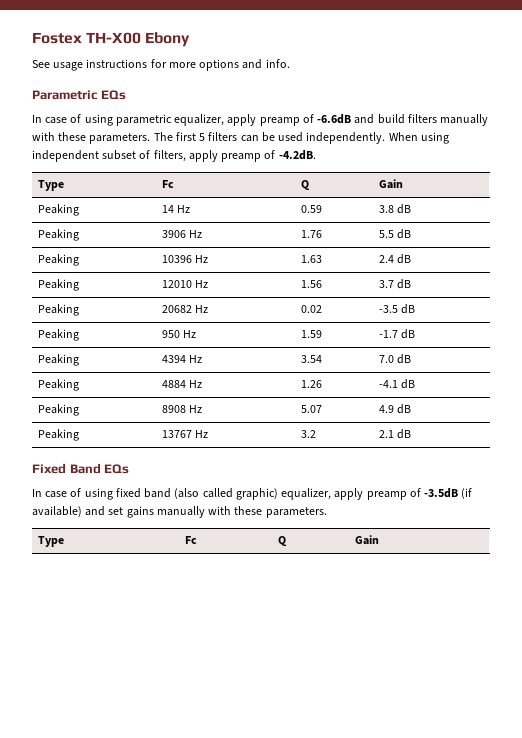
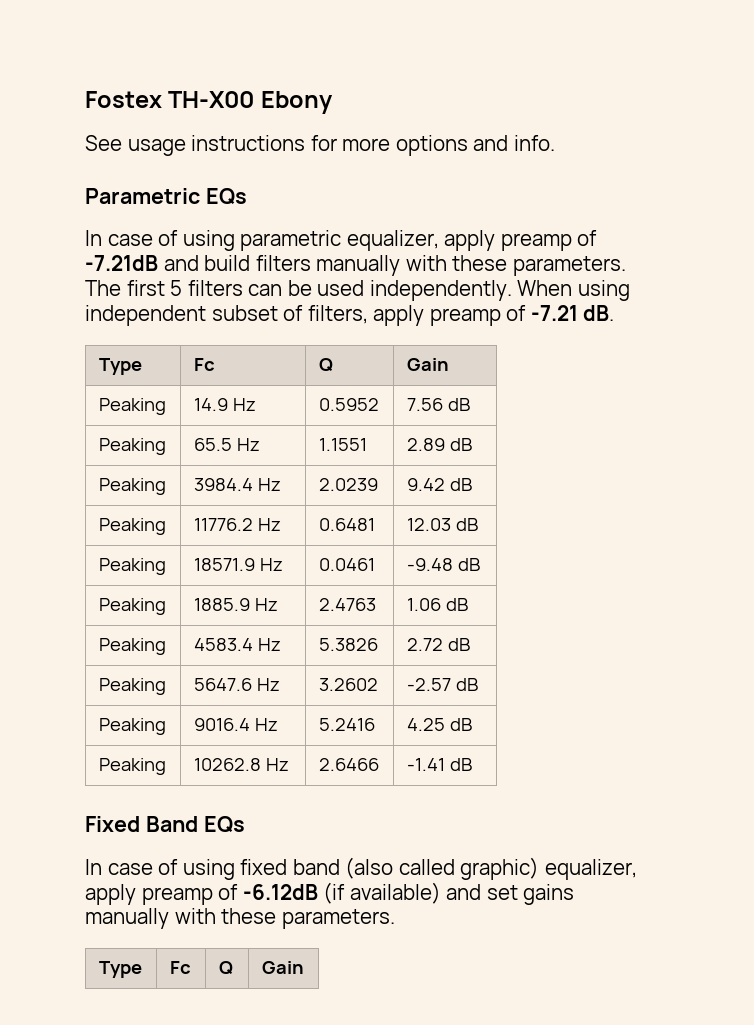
- In case of using parametric equalizer, apply preamp of -6.6dB and build filters manually with these parameters.
+ In case of using parametric equalizer, apply preamp of -7.21dB and build filters manually with these parameters.
- When using independent subset of filters, apply preamp of -4.2dB.
+ When using independent subset of filters, apply preamp of -7.21 dB.
- Peaking | 14 Hz | 0.59 | 3.8 dB
- Peaking | 3906 Hz | 1.76 | 5.5 dB
- Peaking | 10396 Hz | 1.63 | 2.4 dB
- Peaking | 12010 Hz | 1.56 | 3.7 dB
- Peaking | 20682 Hz | 0.02 | -3.5 dB
- Peaking | 950 Hz | 1.59 | -1.7 dB
- Peaking | 4394 Hz | 3.54 | 7.0 dB
- Peaking | 4884 Hz | 1.26 | -4.1 dB
- Peaking | 8908 Hz | 5.07 | 4.9 dB
- Peaking | 13767 Hz | 3.2 | 2.1 dB
+ Peaking | 14.9 Hz | 0.5952 | 7.56 dB
+ Peaking | 65.5 Hz | 1.1551 | 2.89 dB
+ Peaking | 3984.4 Hz | 2.0239 | 9.42 dB
+ Peaking | 11776.2 Hz | 0.6481 | 12.03 dB
+ Peaking | 18571.9 Hz | 0.0461 | -9.48 dB
+ Peaking | 1885.9 Hz | 2.4763 | 1.06 dB
+ Peaking | 4583.4 Hz | 5.3826 | 2.72 dB
+ Peaking | 5647.6 Hz | 3.2602 | -2.57 dB
+ Peaking | 9016.4 Hz | 5.2416 | 4.25 dB
+ Peaking | 10262.8 Hz | 2.6466 | -1.41 dB
- In case of using fixed band (also called graphic) equalizer, apply preamp of -3.5dB (if available) and set gains manually with these parameters.
+ In case of using fixed band (also called graphic) equalizer, apply preamp of -6.12dB (if available) and set gains manually with these parameters.

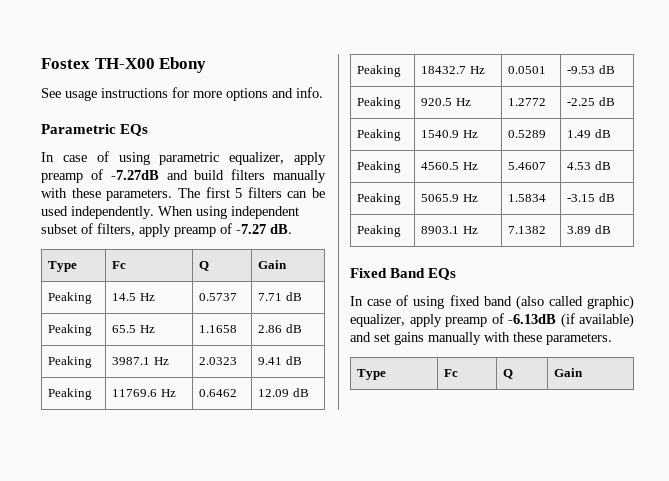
- In case of using parametric equalizer, apply preamp of -7.21dB and build filters manually with these parameters.
+ In case of using parametric equalizer, apply preamp of -7.27dB and build filters manually with these parameters.
- When using independent subset of filters, apply preamp of -7.21 dB.
+ When using independent subset of filters, apply preamp of -7.27 dB.
- Peaking | 14.9 Hz | 0.5952 | 7.56 dB
+ Peaking | 14.5 Hz | 0.5737 | 7.71 dB
- Peaking | 65.5 Hz | 1.1551 | 2.89 dB
- Peaking | 3984.4 Hz | 2.0239 | 9.42 dB
- Peaking | 11776.2 Hz | 0.6481 | 12.03 dB
- Peaking | 18571.9 Hz | 0.0461 | -9.48 dB
- Peaking | 1885.9 Hz | 2.4763 | 1.06 dB
- Peaking | 4583.4 Hz | 5.3826 | 2.72 dB
- Peaking | 5647.6 Hz | 3.2602 | -2.57 dB
- Peaking | 9016.4 Hz | 5.2416 | 4.25 dB
- Peaking | 10262.8 Hz | 2.6466 | -1.41 dB
+ Peaking | 65.5 Hz | 1.1658 | 2.86 dB
+ Peaking | 3987.1 Hz | 2.0323 | 9.41 dB
+ Peaking | 11769.6 Hz | 0.6462 | 12.09 dB
+ Peaking | 18432.7 Hz | 0.0501 | -9.53 dB
+ Peaking | 920.5 Hz | 1.2772 | -2.25 dB
+ Peaking | 1540.9 Hz | 0.5289 | 1.49 dB
+ Peaking | 4560.5 Hz | 5.4607 | 4.53 dB
+ Peaking | 5065.9 Hz | 1.5834 | -3.15 dB
+ Peaking | 8903.1 Hz | 7.1382 | 3.89 dB
- In case of using fixed band (also called graphic) equalizer, apply preamp of -6.12dB (if available) and set gains manually with these parameters.
+ In case of using fixed band (also called graphic) equalizer, apply preamp of -6.13dB (if available) and set gains manually with these parameters.

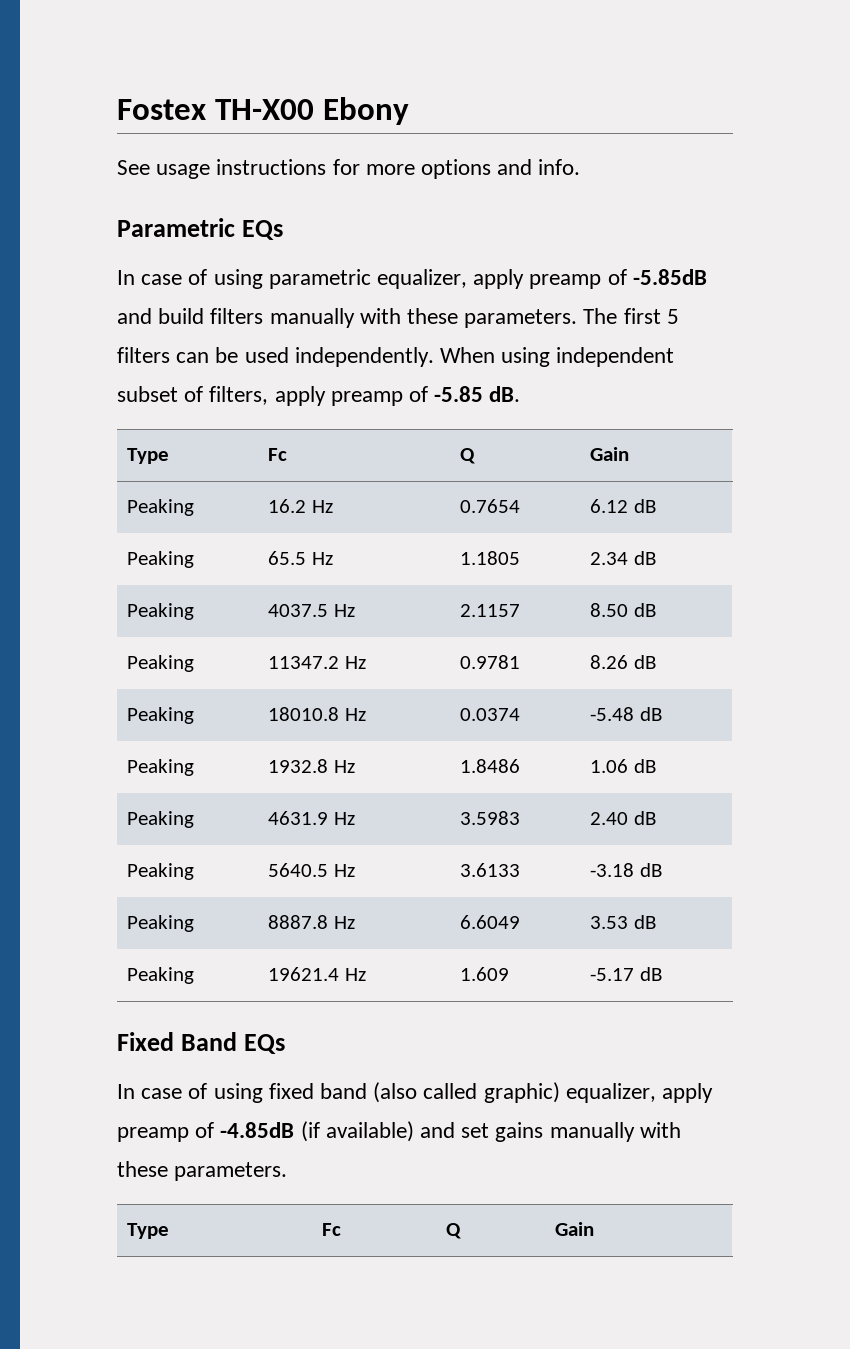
- In case of using parametric equalizer, apply preamp of -7.27dB and build filters manually with these parameters.
+ In case of using parametric equalizer, apply preamp of -5.85dB and build filters manually with these parameters.
- When using independent subset of filters, apply preamp of -7.27 dB.
+ When using independent subset of filters, apply preamp of -5.85 dB.
- Peaking | 14.5 Hz | 0.5737 | 7.71 dB
+ Peaking | 16.2 Hz | 0.7654 | 6.12 dB
- Peaking | 65.5 Hz | 1.1658 | 2.86 dB
- Peaking | 3987.1 Hz | 2.0323 | 9.41 dB
- Peaking | 11769.6 Hz | 0.6462 | 12.09 dB
- Peaking | 18432.7 Hz | 0.0501 | -9.53 dB
- Peaking | 920.5 Hz | 1.2772 | -2.25 dB
- Peaking | 1540.9 Hz | 0.5289 | 1.49 dB
- Peaking | 4560.5 Hz | 5.4607 | 4.53 dB
- Peaking | 5065.9 Hz | 1.5834 | -3.15 dB
- Peaking | 8903.1 Hz | 7.1382 | 3.89 dB
+ Peaking | 65.5 Hz | 1.1805 | 2.34 dB
+ Peaking | 4037.5 Hz | 2.1157 | 8.50 dB
+ Peaking | 11347.2 Hz | 0.9781 | 8.26 dB
+ Peaking | 18010.8 Hz | 0.0374 | -5.48 dB
+ Peaking | 1932.8 Hz | 1.8486 | 1.06 dB
+ Peaking | 4631.9 Hz | 3.5983 | 2.40 dB
+ Peaking | 5640.5 Hz | 3.6133 | -3.18 dB
+ Peaking | 8887.8 Hz | 6.6049 | 3.53 dB
+ Peaking | 19621.4 Hz | 1.609 | -5.17 dB
- In case of using fixed band (also called graphic) equalizer, apply preamp of -6.13dB (if available) and set gains manually with these parameters.
+ In case of using fixed band (also called graphic) equalizer, apply preamp of -4.85dB (if available) and set gains manually with these parameters.

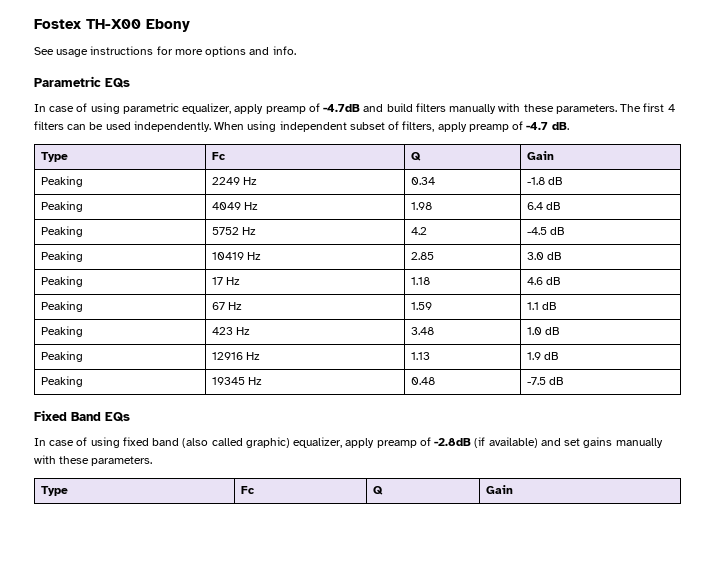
- In case of using parametric equalizer, apply preamp of -5.85dB and build filters manually with these parameters.
+ In case of using parametric equalizer, apply preamp of -4.7dB and build filters manually with these parameters.
- The first 5 filters can be used independently.
+ The first 4 filters can be used independently.
- When using independent subset of filters, apply preamp of -5.85 dB.
+ When using independent subset of filters, apply preamp of -4.7 dB.
- Peaking | 16.2 Hz | 0.7654 | 6.12 dB
- Peaking | 65.5 Hz | 1.1805 | 2.34 dB
- Peaking | 4037.5 Hz | 2.1157 | 8.50 dB
- Peaking | 11347.2 Hz | 0.9781 | 8.26 dB
- Peaking | 18010.8 Hz | 0.0374 | -5.48 dB
- Peaking | 1932.8 Hz | 1.8486 | 1.06 dB
- Peaking | 4631.9 Hz | 3.5983 | 2.40 dB
- Peaking | 5640.5 Hz | 3.6133 | -3.18 dB
- Peaking | 8887.8 Hz | 6.6049 | 3.53 dB
- Peaking | 19621.4 Hz | 1.609 | -5.17 dB
+ Peaking | 2249 Hz | 0.34 | -1.8 dB
+ Peaking | 4049 Hz | 1.98 | 6.4 dB
+ Peaking | 5752 Hz | 4.2 | -4.5 dB
+ Peaking | 10419 Hz | 2.85 | 3.0 dB
+ Peaking | 17 Hz | 1.18 | 4.6 dB
+ Peaking | 67 Hz | 1.59 | 1.1 dB
+ Peaking | 423 Hz | 3.48 | 1.0 dB
+ Peaking | 12916 Hz | 1.13 | 1.9 dB
+ Peaking | 19345 Hz | 0.48 | -7.5 dB
- In case of using fixed band (also called graphic) equalizer, apply preamp of -4.85dB (if available) and set gains manually with these parameters.
+ In case of using fixed band (also called graphic) equalizer, apply preamp of -2.8dB (if available) and set gains manually with these parameters.

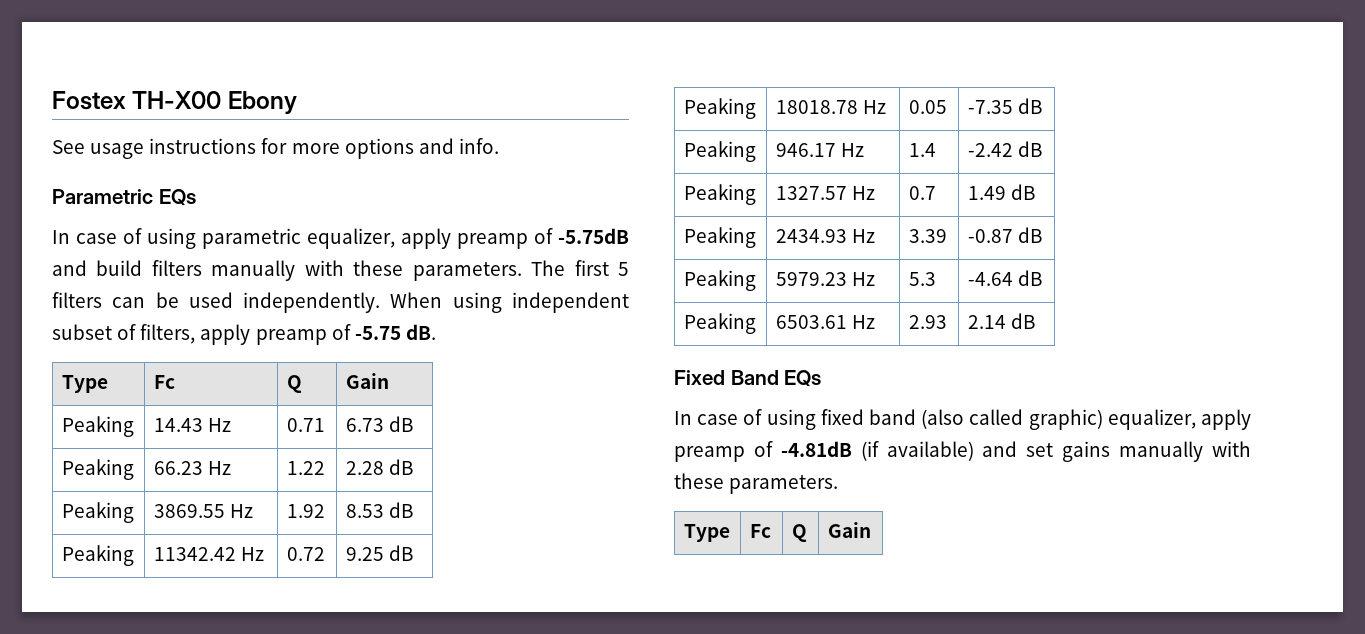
- In case of using parametric equalizer, apply preamp of -4.7dB and build filters manually with these parameters.
+ In case of using parametric equalizer, apply preamp of -5.75dB and build filters manually with these parameters.
- The first 4 filters can be used independently.
+ The first 5 filters can be used independently.
- When using independent subset of filters, apply preamp of -4.7 dB.
+ When using independent subset of filters, apply preamp of -5.75 dB.
- Peaking | 2249 Hz | 0.34 | -1.8 dB
- Peaking | 4049 Hz | 1.98 | 6.4 dB
- Peaking | 5752 Hz | 4.2 | -4.5 dB
- Peaking | 10419 Hz | 2.85 | 3.0 dB
- Peaking | 17 Hz | 1.18 | 4.6 dB
- Peaking | 67 Hz | 1.59 | 1.1 dB
- Peaking | 423 Hz | 3.48 | 1.0 dB
- Peaking | 12916 Hz | 1.13 | 1.9 dB
- Peaking | 19345 Hz | 0.48 | -7.5 dB
+ Peaking | 14.43 Hz | 0.71 | 6.73 dB
+ Peaking | 66.23 Hz | 1.22 | 2.28 dB
+ Peaking | 3869.55 Hz | 1.92 | 8.53 dB
+ Peaking | 11342.42 Hz | 0.72 | 9.25 dB
+ Peaking | 18018.78 Hz | 0.05 | -7.35 dB
+ Peaking | 946.17 Hz | 1.4 | -2.42 dB
+ Peaking | 1327.57 Hz | 0.7 | 1.49 dB
+ Peaking | 2434.93 Hz | 3.39 | -0.87 dB
+ Peaking | 5979.23 Hz | 5.3 | -4.64 dB
+ Peaking | 6503.61 Hz | 2.93 | 2.14 dB
- In case of using fixed band (also called graphic) equalizer, apply preamp of -2.8dB (if available) and set gains manually with these parameters.
+ In case of using fixed band (also called graphic) equalizer, apply preamp of -4.81dB (if available) and set gains manually with these parameters.

